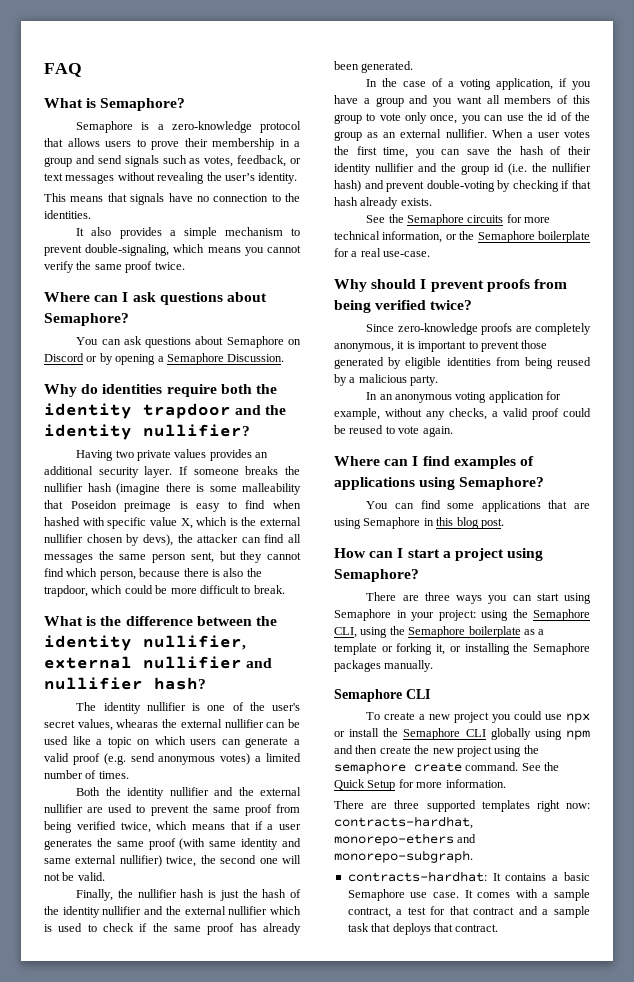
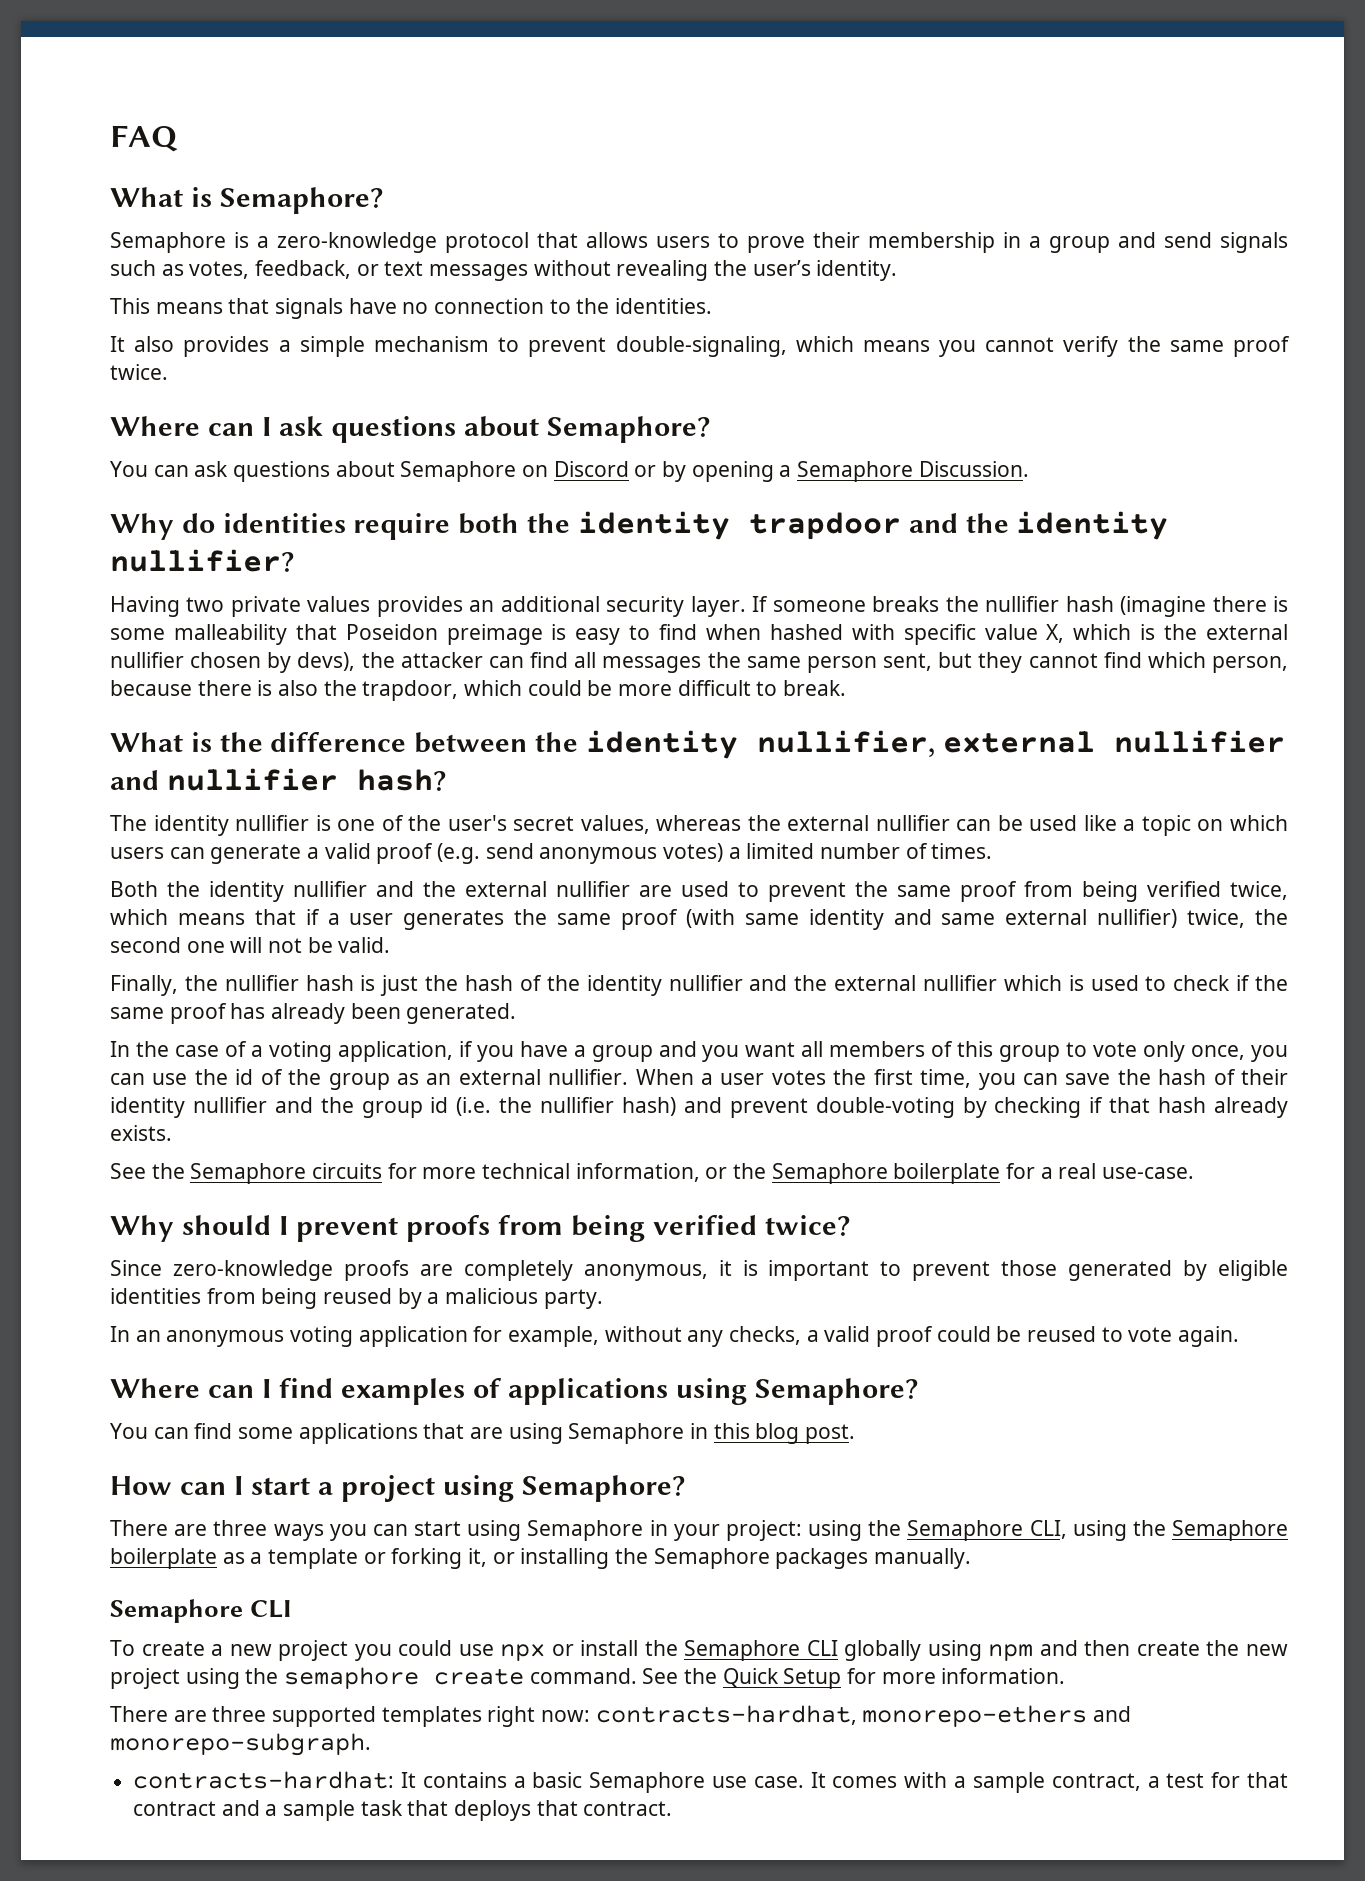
- The identity nullifier is one of the user's secret values, whearas the external nullifier can be used like a topic on which users can generate a valid proof (e.g. send anonymous votes) a limited number of times.
+ The identity nullifier is one of the user's secret values, whereas the external nullifier can be used like a topic on which users can generate a valid proof (e.g. send anonymous votes) a limited number of times.

